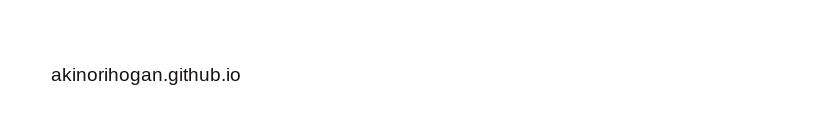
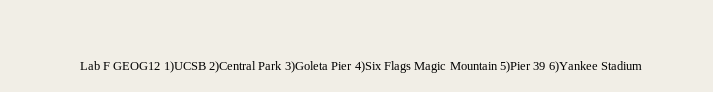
- akinorihogan.github.io
+ Lab F GEOG12 1)UCSB 2)Central Park 3)Goleta Pier 4)Six Flags Magic Mountain 5)Pier 39 6)Yankee Stadium

